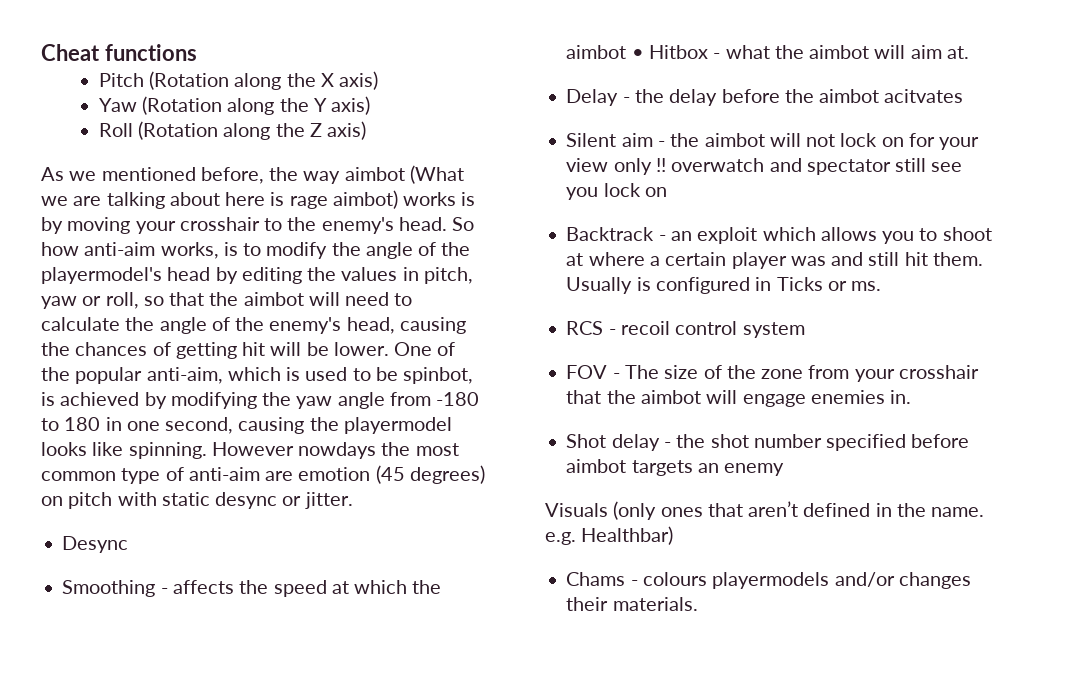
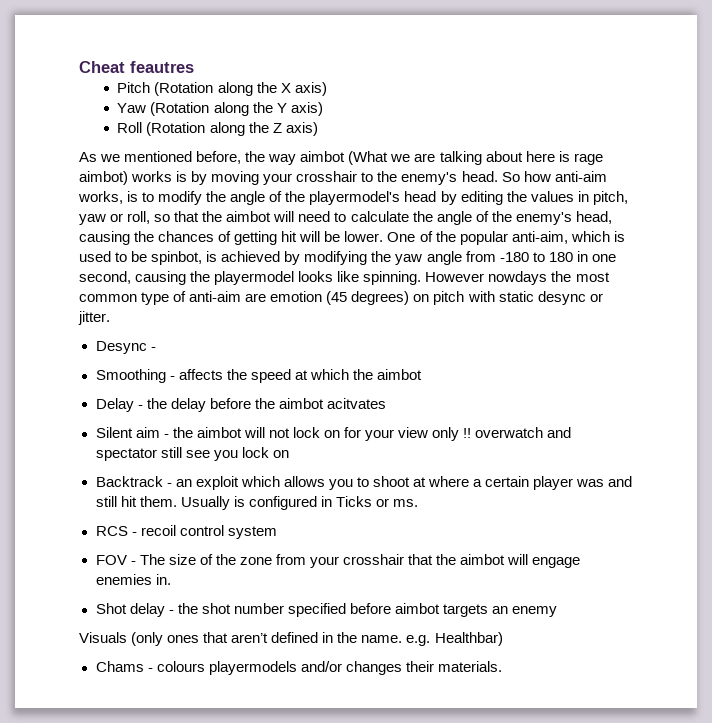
- Cheat functions
+ Cheat feautres
- Desync
+ Desync -
- Smoothing - affects the speed at which the aimbot • Hitbox - what the aimbot will aim at.
+ Smoothing - affects the speed at which the aimbot

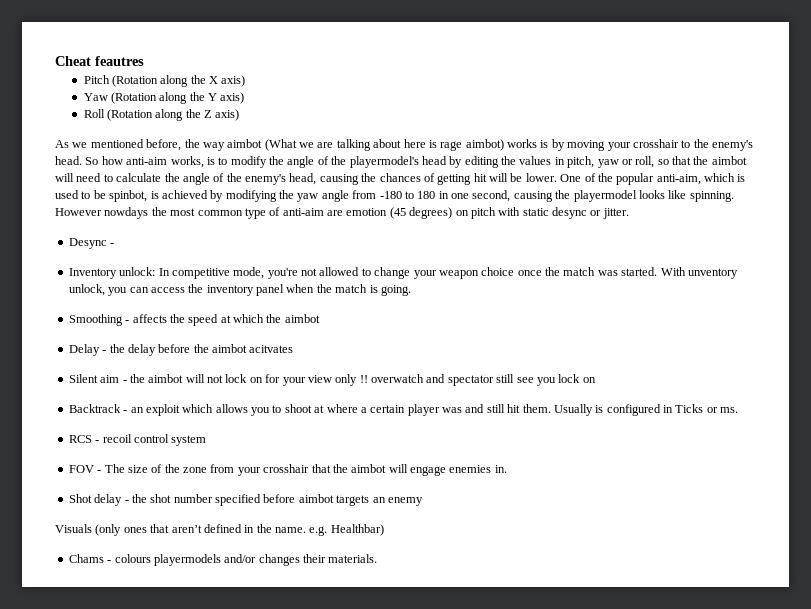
+ Inventory unlock: In competitive mode, you're not allowed to change your weapon choice once the match was started. With unventory unlock, you can access the inventory panel when the match is going.

